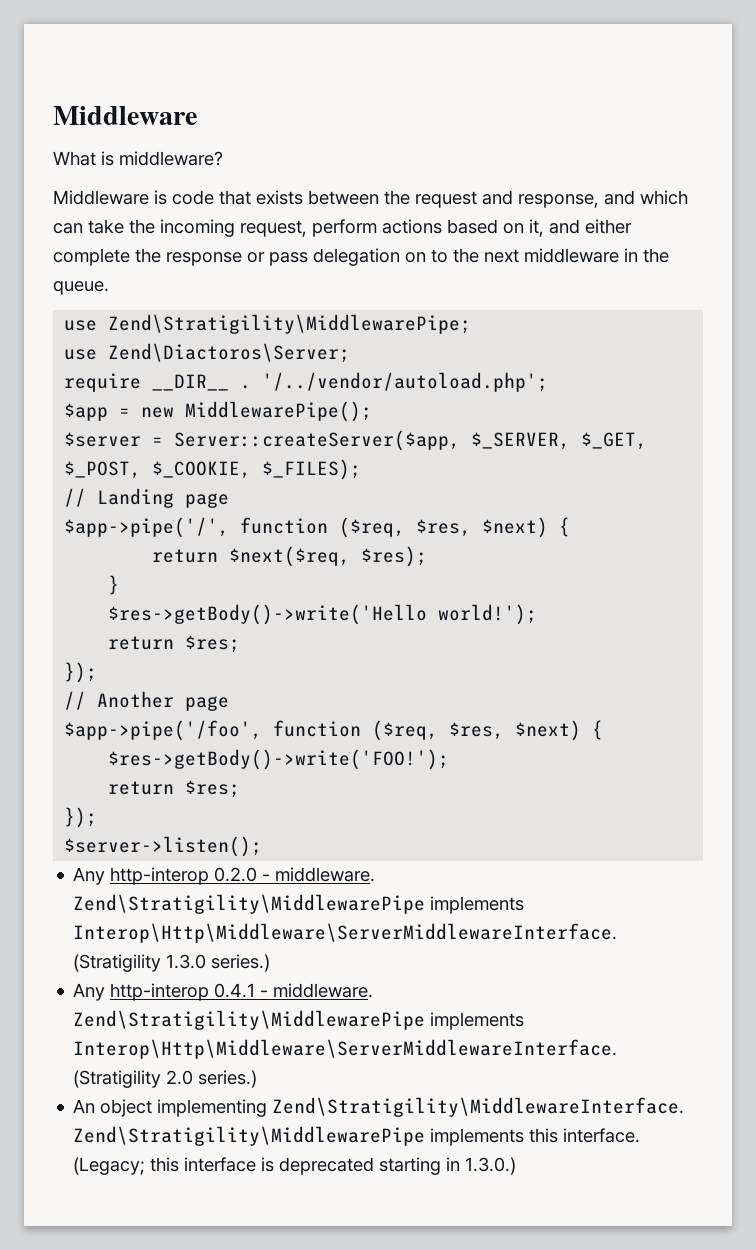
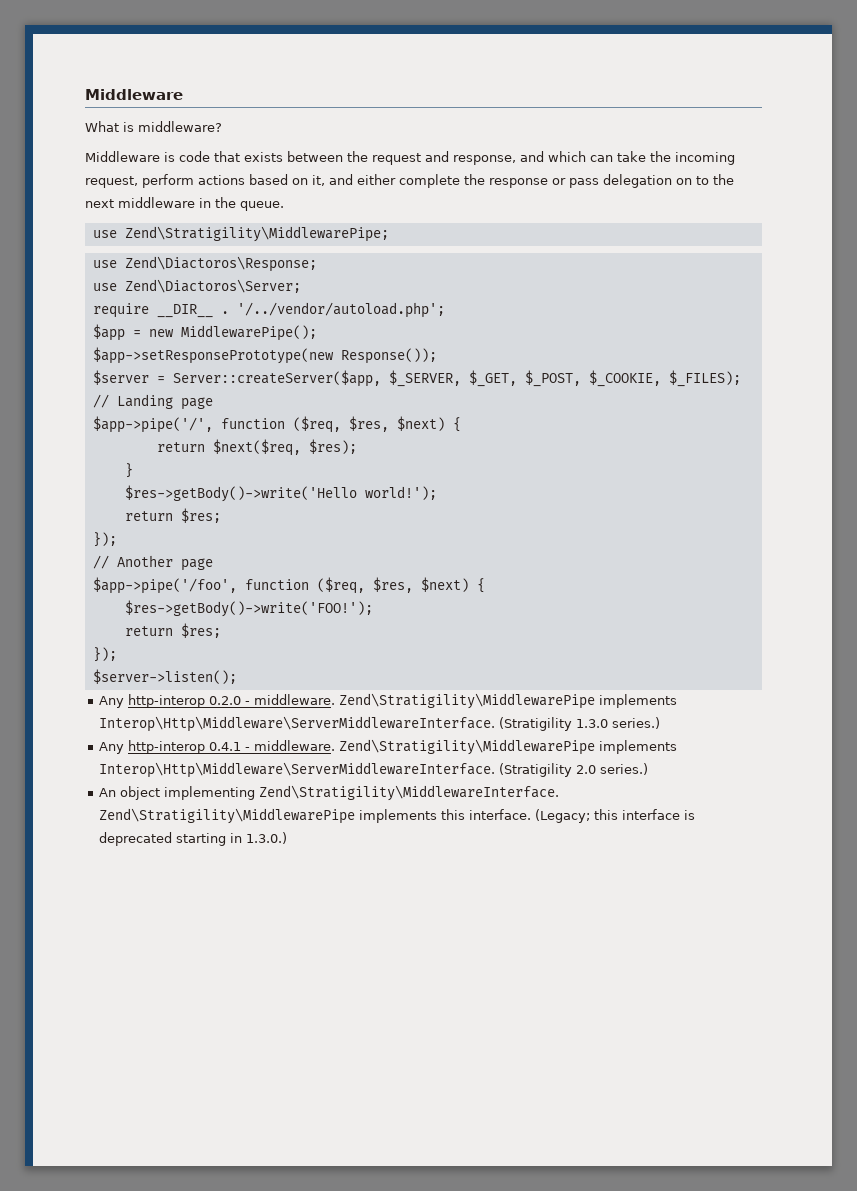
+ use Zend\Diactoros\Response;
+ $app->setResponsePrototype(new Response());

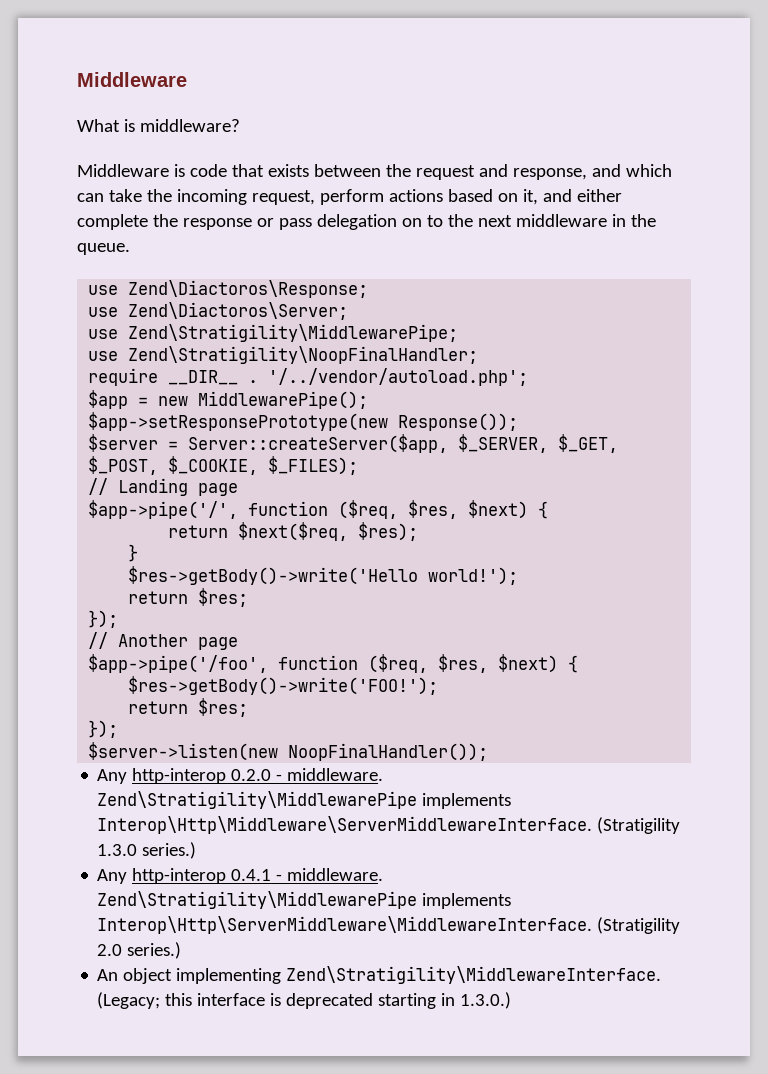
- use Zend\Stratigility\MiddlewarePipe;
+ use Zend\Stratigility\MiddlewarePipe;
+ use Zend\Stratigility\NoopFinalHandler;
- $server->listen();
+ $server->listen(new NoopFinalHandler());
- Any http-interop 0.4.1 - middleware. Zend\Stratigility\MiddlewarePipe implements Interop\Http\Middleware\ServerMiddlewareInterface.
+ Any http-interop 0.4.1 - middleware. Zend\Stratigility\MiddlewarePipe implements Interop\Http\ServerMiddleware\MiddlewareInterface.
- Zend\Stratigility\MiddlewarePipe implements this interface.

